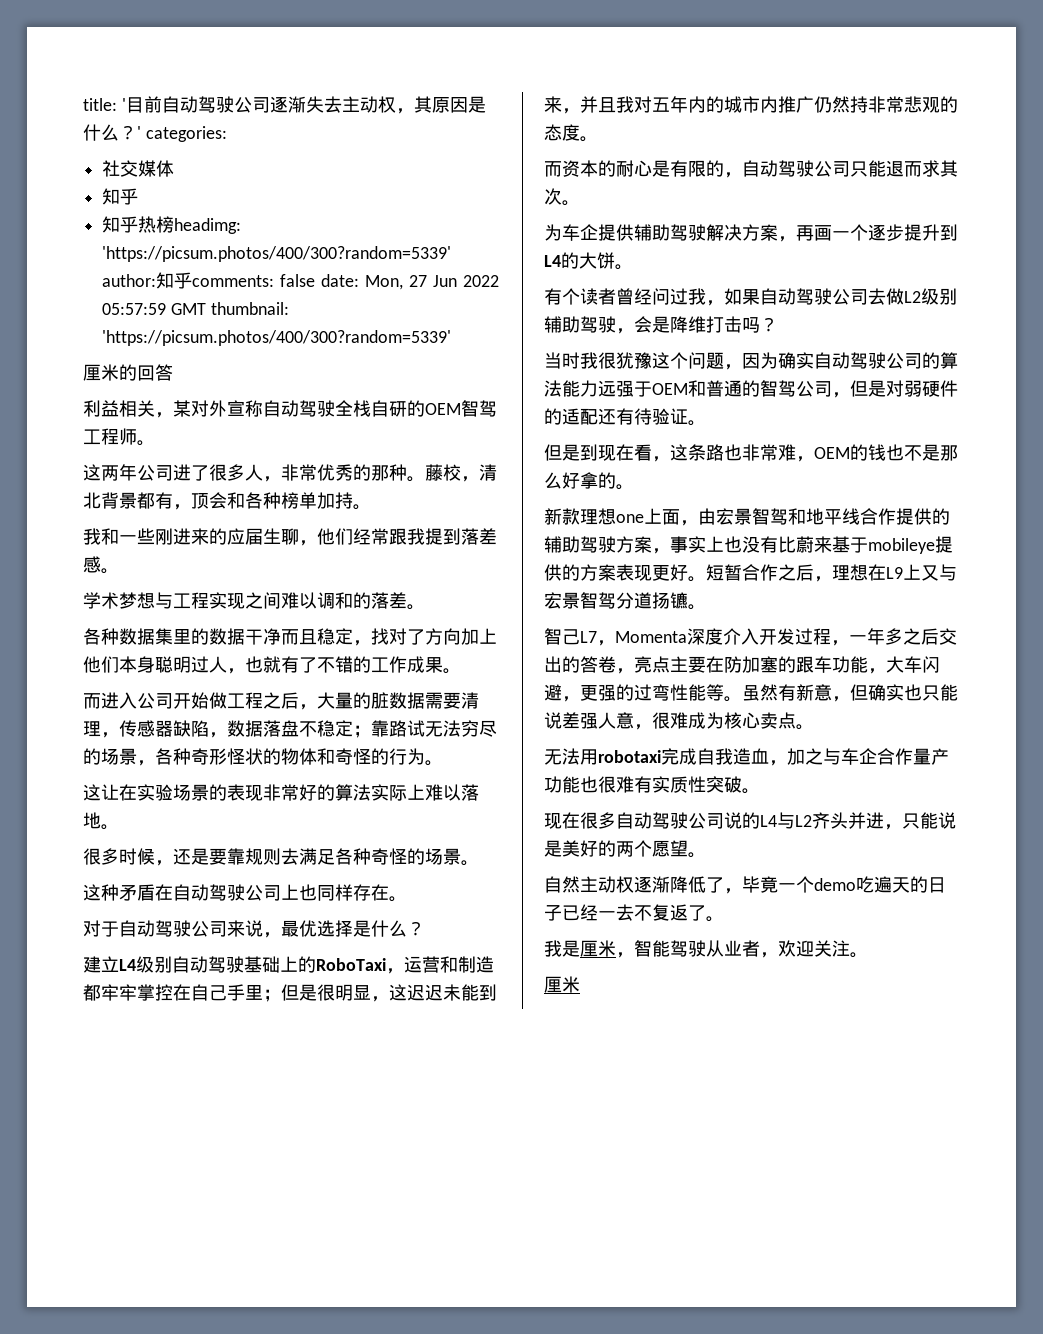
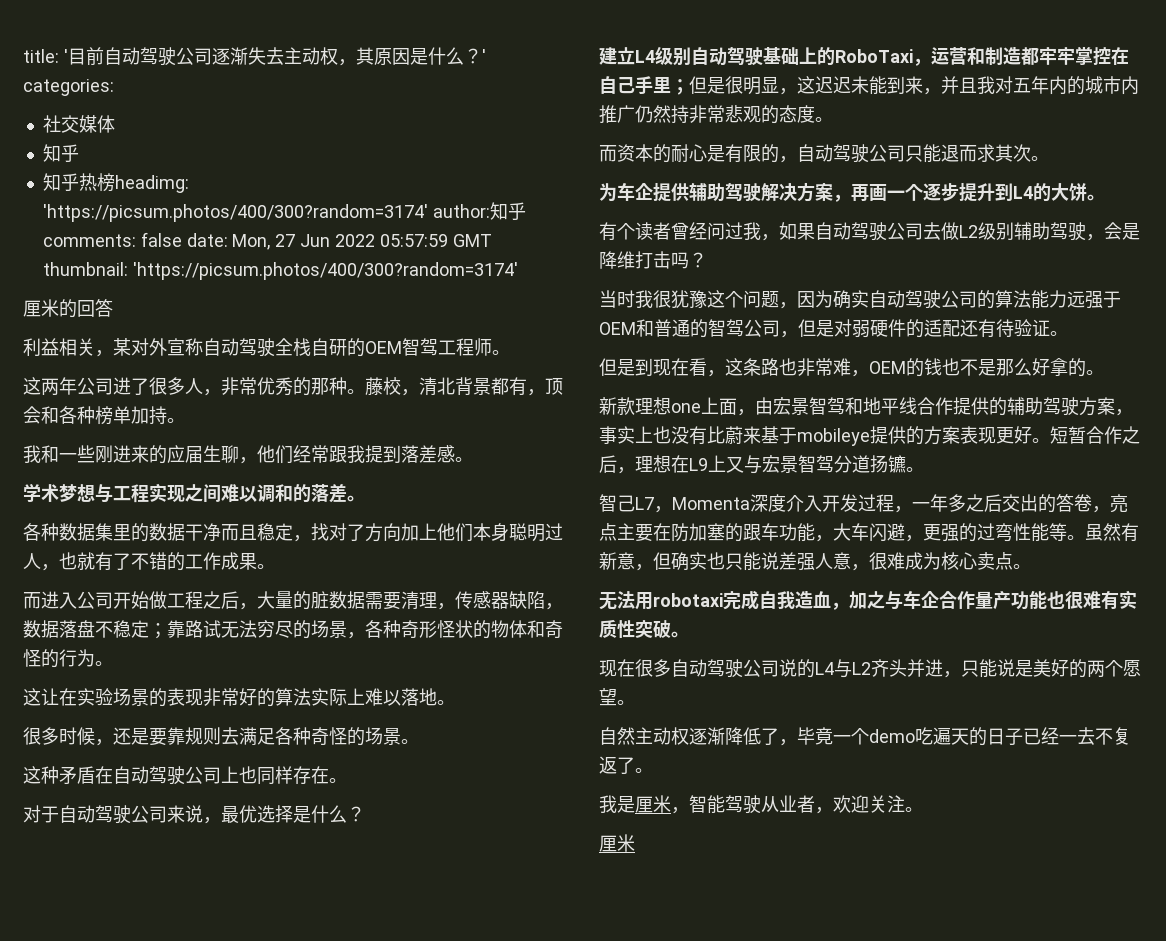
- 知乎热榜headimg: 'https://picsum.photos/400/300?random=5339' author:知乎comments: false date: Mon, 27 Jun 2022 05:57:59 GMT thumbnail: 'https://picsum.photos/400/300?random=5339'
+ 知乎热榜headimg: 'https://picsum.photos/400/300?random=3174' author:知乎comments: false date: Mon, 27 Jun 2022 05:57:59 GMT thumbnail: 'https://picsum.photos/400/300?random=3174'

